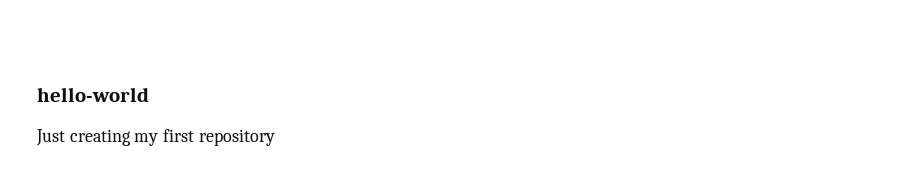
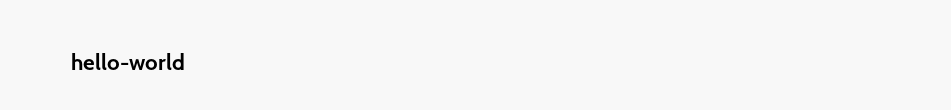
- Just creating my first repository

